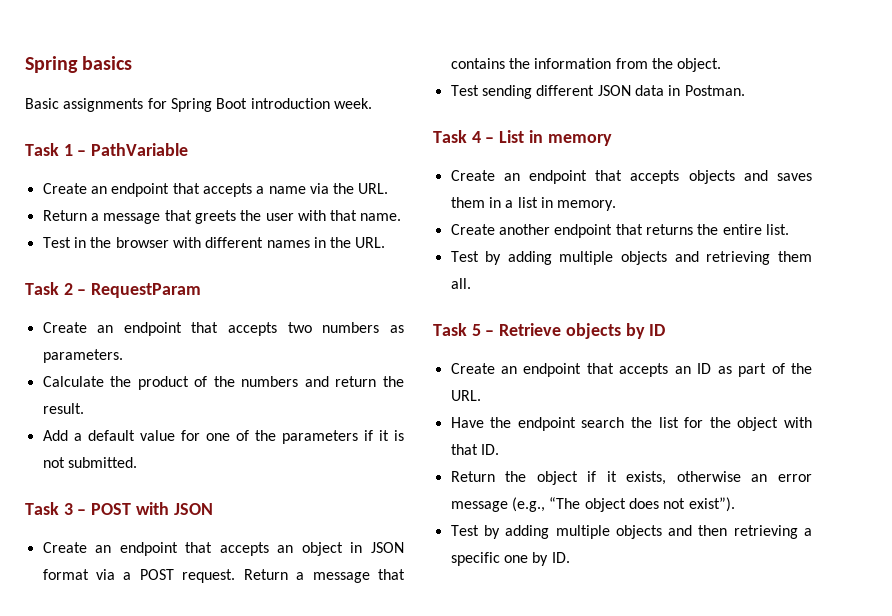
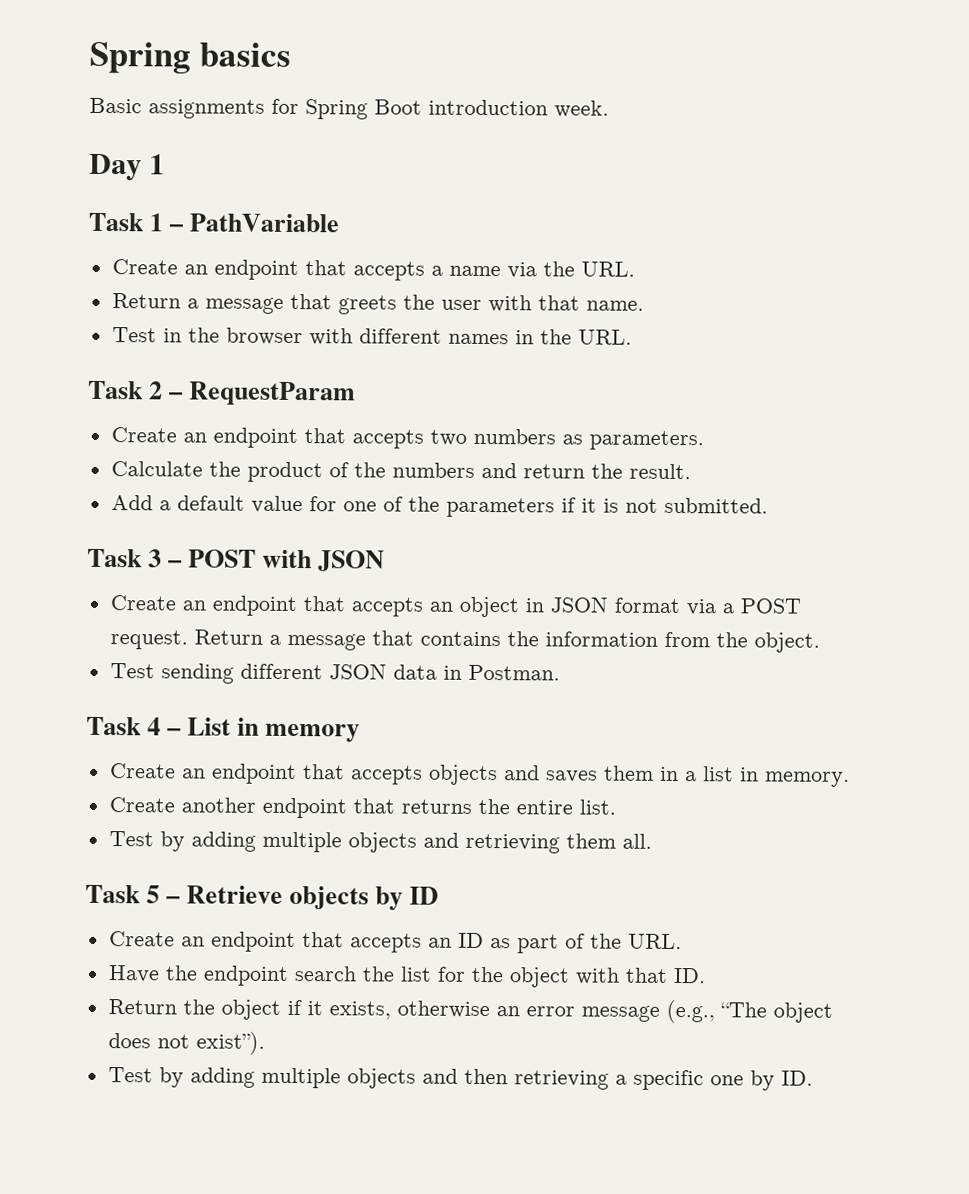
+ Day 1

